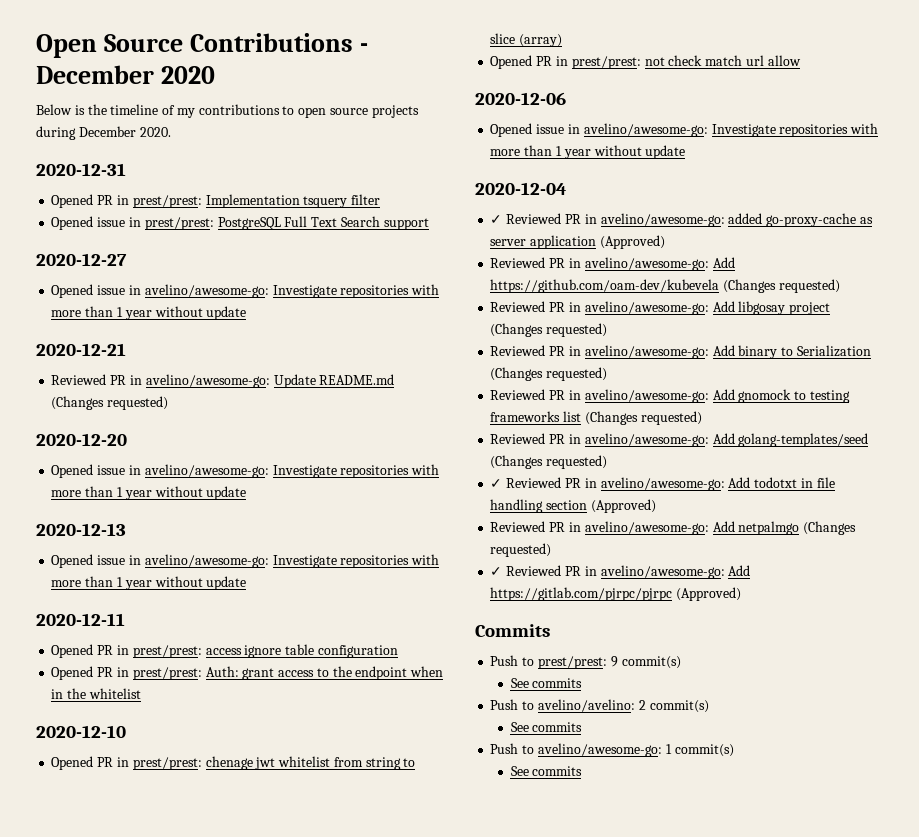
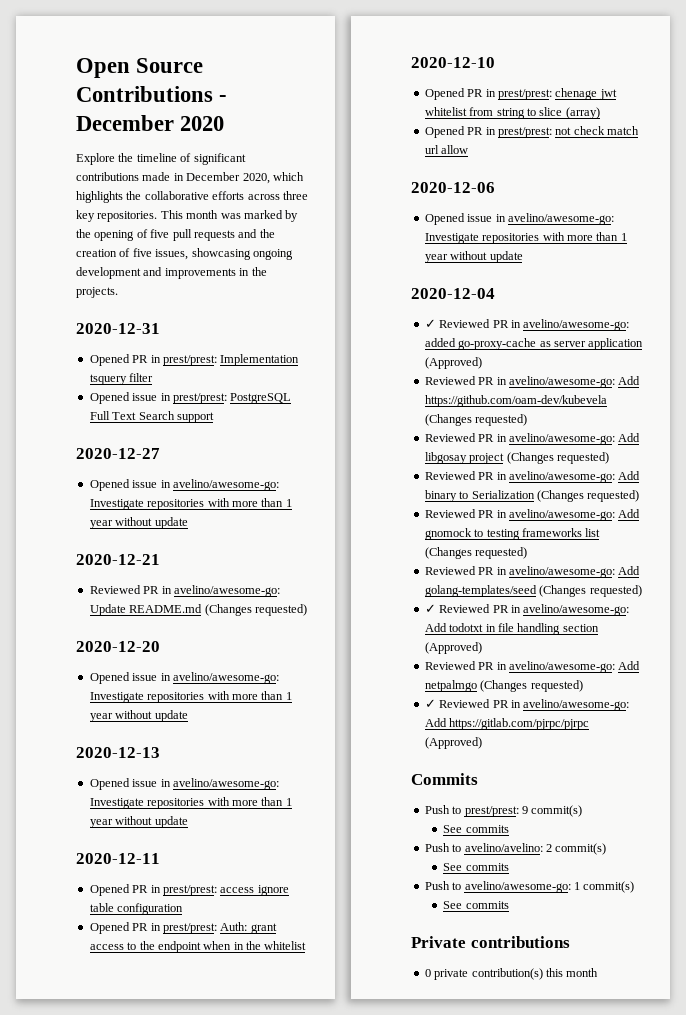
- Below is the timeline of my contributions to open source projects during December 2020.
+ Explore the timeline of significant contributions made in December 2020, which highlights the collaborative efforts across three key repositories. This month was marked by the opening of five pull requests and the creation of five issues, showcasing ongoing development and improvements in the projects.
+ Private contributions
+ 0 private contribution(s) this month

